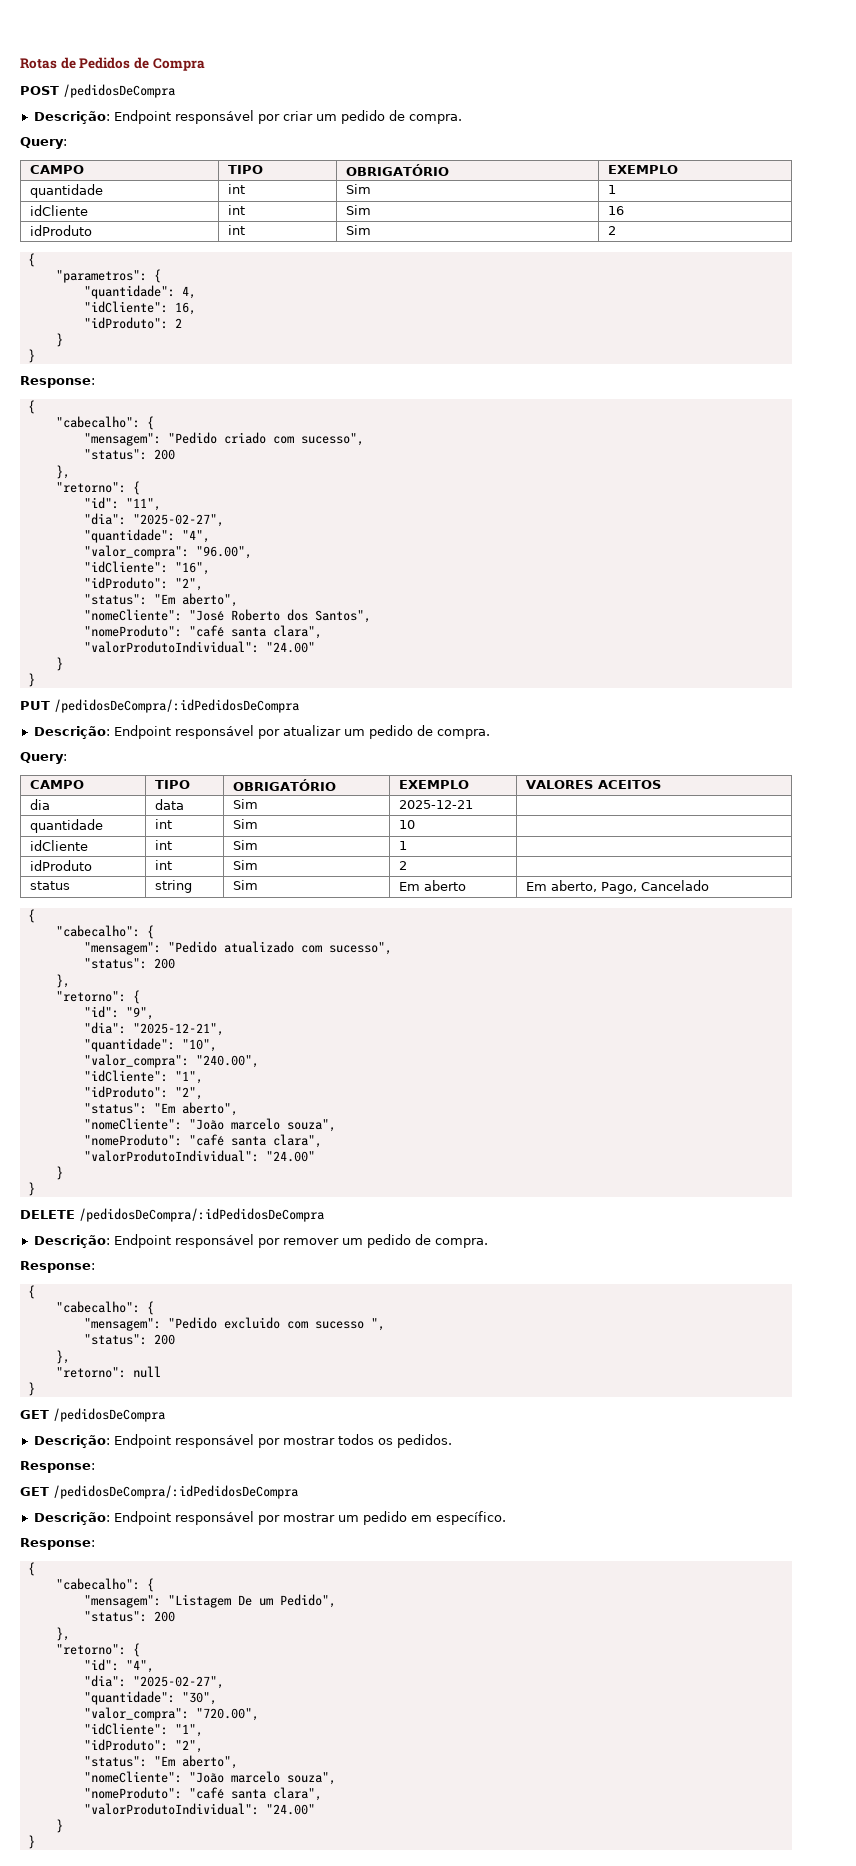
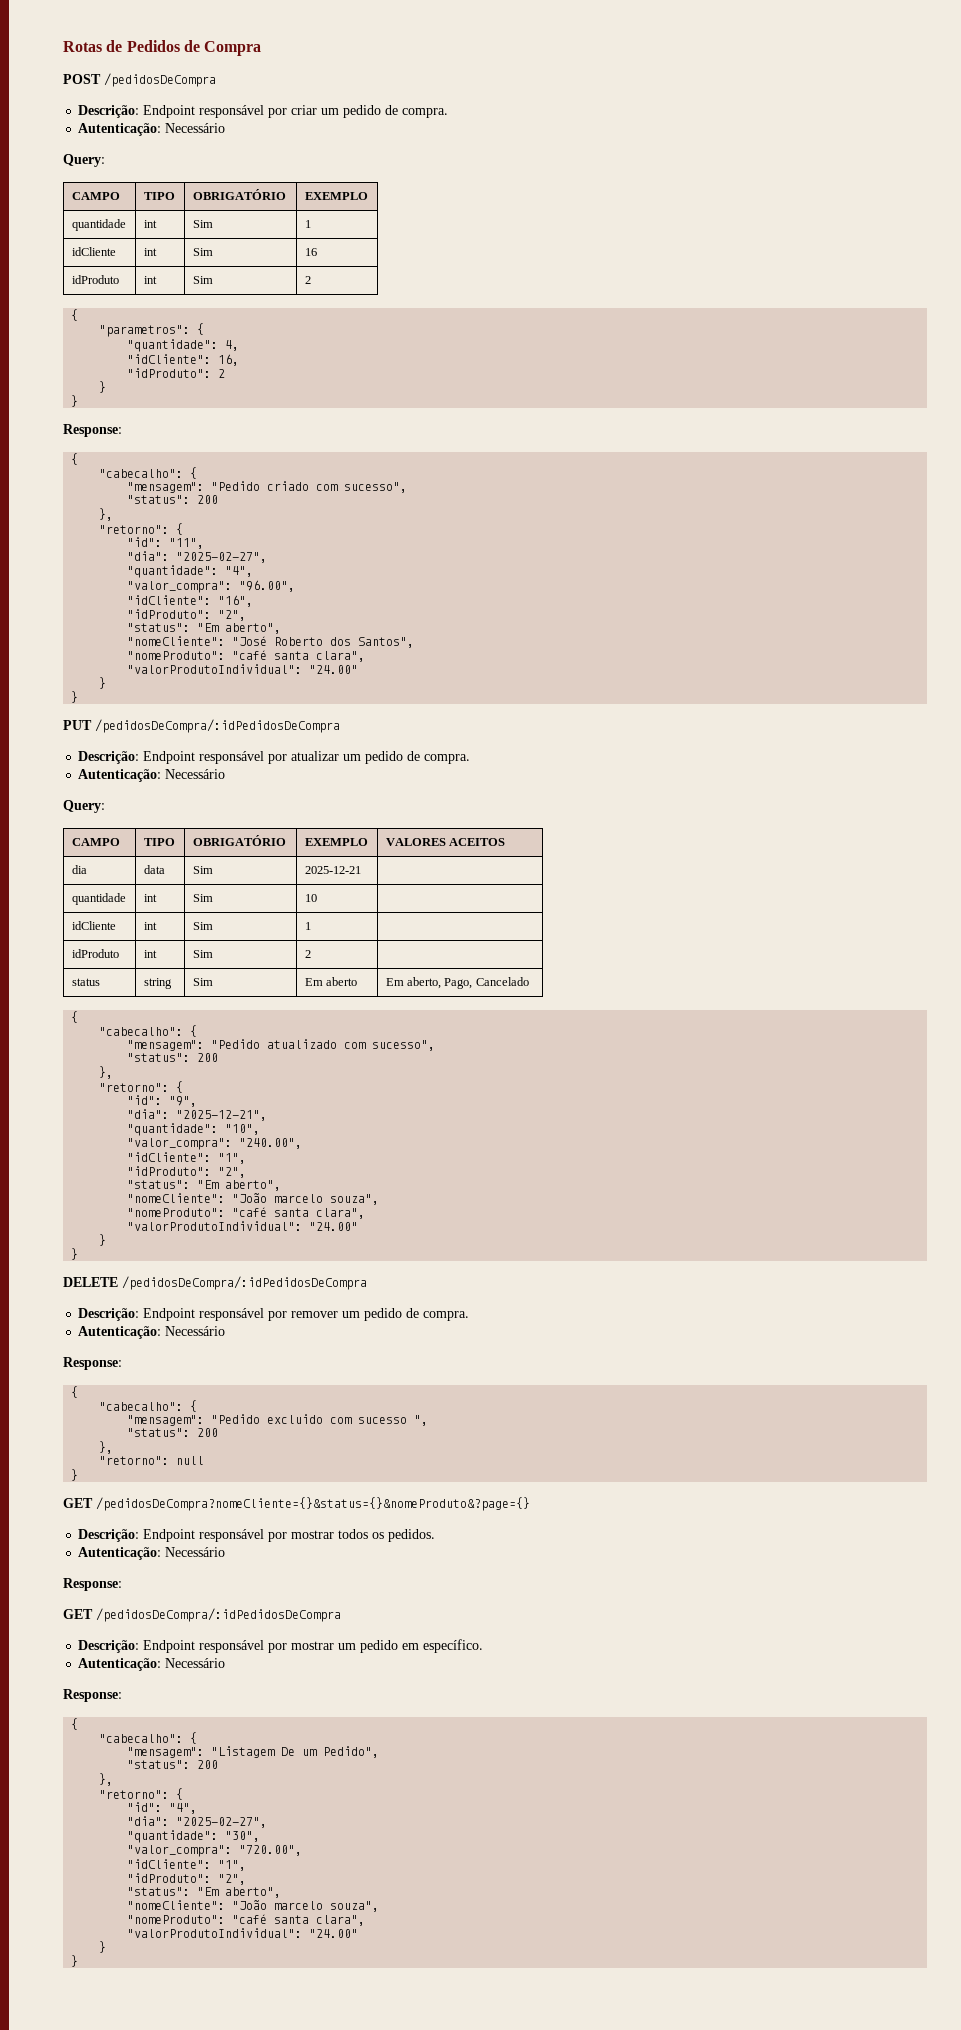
  Descrição: Endpoint responsável por criar um pedido de compra.
+ Autenticação: Necessário
  Descrição: Endpoint responsável por atualizar um pedido de compra.
+ Autenticação: Necessário
  Descrição: Endpoint responsável por remover um pedido de compra.
+ Autenticação: Necessário
- GET /pedidosDeCompra
+ GET /pedidosDeCompra?nomeCliente={}&status={}&nomeProduto&?page={}
  Descrição: Endpoint responsável por mostrar todos os pedidos.
+ Autenticação: Necessário
  Descrição: Endpoint responsável por mostrar um pedido em específico.
+ Autenticação: Necessário

